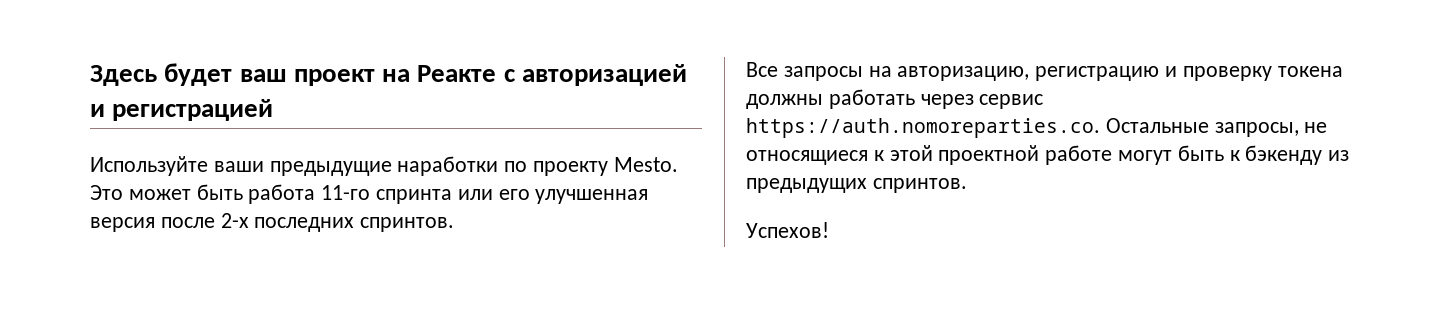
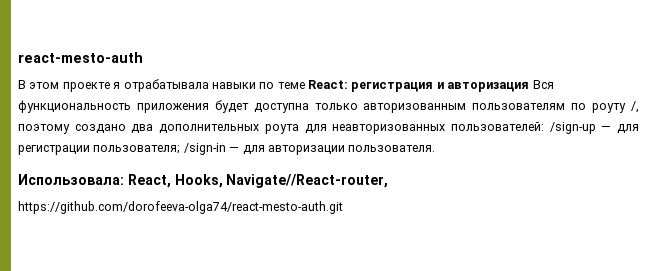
- Здесь будет ваш проект на Реакте с авторизацией и регистрацией
- Используйте ваши предыдущие наработки по проекту Mesto. Это может быть работа 11-го спринта или его улучшенная версия после 2-х последних спринтов.
- Все запросы на авторизацию, регистрацию и проверку токена должны работать через сервис https://auth.nomoreparties.co. Остальные запросы, не относящиеся к этой проектной работе могут быть к бэкенду из предыдущих спринтов.
- Успехов!
+ react-mesto-auth
+ В этом проекте я отрабатывала навыки по теме React: регистрация и авторизация Вся функциональность приложения будет доступна только авторизованным пользователям по роуту /, поэтому создано два дополнительных роута для неавторизованных пользователей: /sign-up — для регистрации пользователя; /sign-in — для авторизации пользователя.
+ Использовала: React, Hooks, Navigate//React-router,
+ https://github.com/dorofeeva-olga74/react-mesto-auth.git

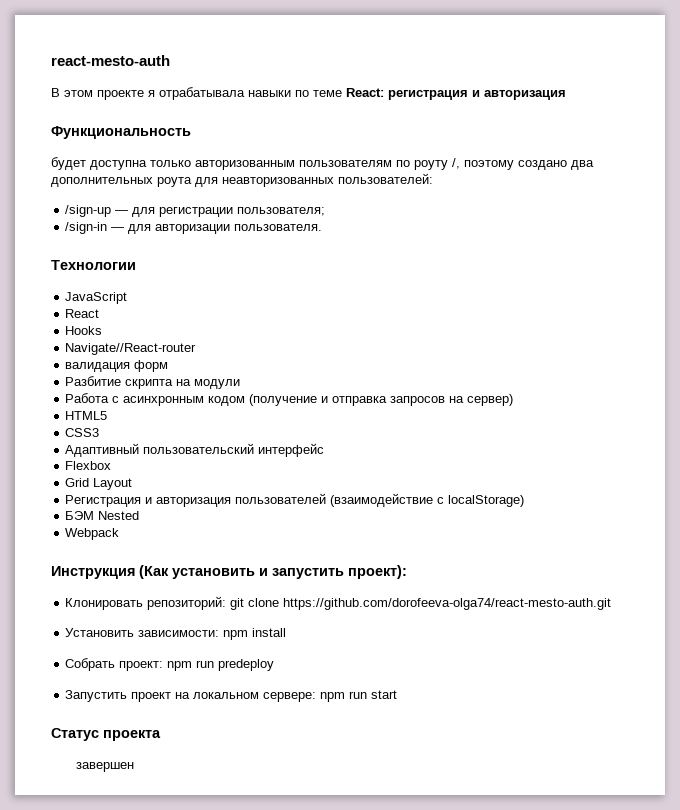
- В этом проекте я отрабатывала навыки по теме React: регистрация и авторизация Вся функциональность приложения будет доступна только авторизованным пользователям по роуту /, поэтому создано два дополнительных роута для неавторизованных пользователей: /sign-up — для регистрации пользователя; /sign-in — для авторизации пользователя.
+ В этом проекте я отрабатывала навыки по теме React: регистрация и авторизация
+ Функциональность
+ будет доступна только авторизованным пользователям по роуту /, поэтому создано два дополнительных роута для неавторизованных пользователей:
+ /sign-up — для регистрации пользователя;
+ /sign-in — для авторизации пользователя.
- Использовала: React, Hooks, Navigate//React-router,
- https://github.com/dorofeeva-olga74/react-mesto-auth.git
+ Технологии
+ JavaScript
+ React
+ Hooks
+ Navigate//React-router
+ валидация форм
+ Разбитие скрипта на модули
+ Работа с асинхронным кодом (получение и отправка запросов на сервер)
+ HTML5
+ CSS3
+ Адаптивный пользовательский интерфейс
+ Flexbox
+ Grid Layout
+ Регистрация и авторизация пользователей (взаимодействие с localStorage)
+ БЭМ Nested
+ Webpack
+ Инструкция (Как установить и запустить проект):
+ Клонировать репозиторий: git clone https://github.com/dorofeeva-olga74/react-mesto-auth.git
+ Установить зависимости: npm install
+ Собрать проект: npm run predeploy
+ Запустить проект на локальном сервере: npm run start
+ Статус проекта
+ завершен

